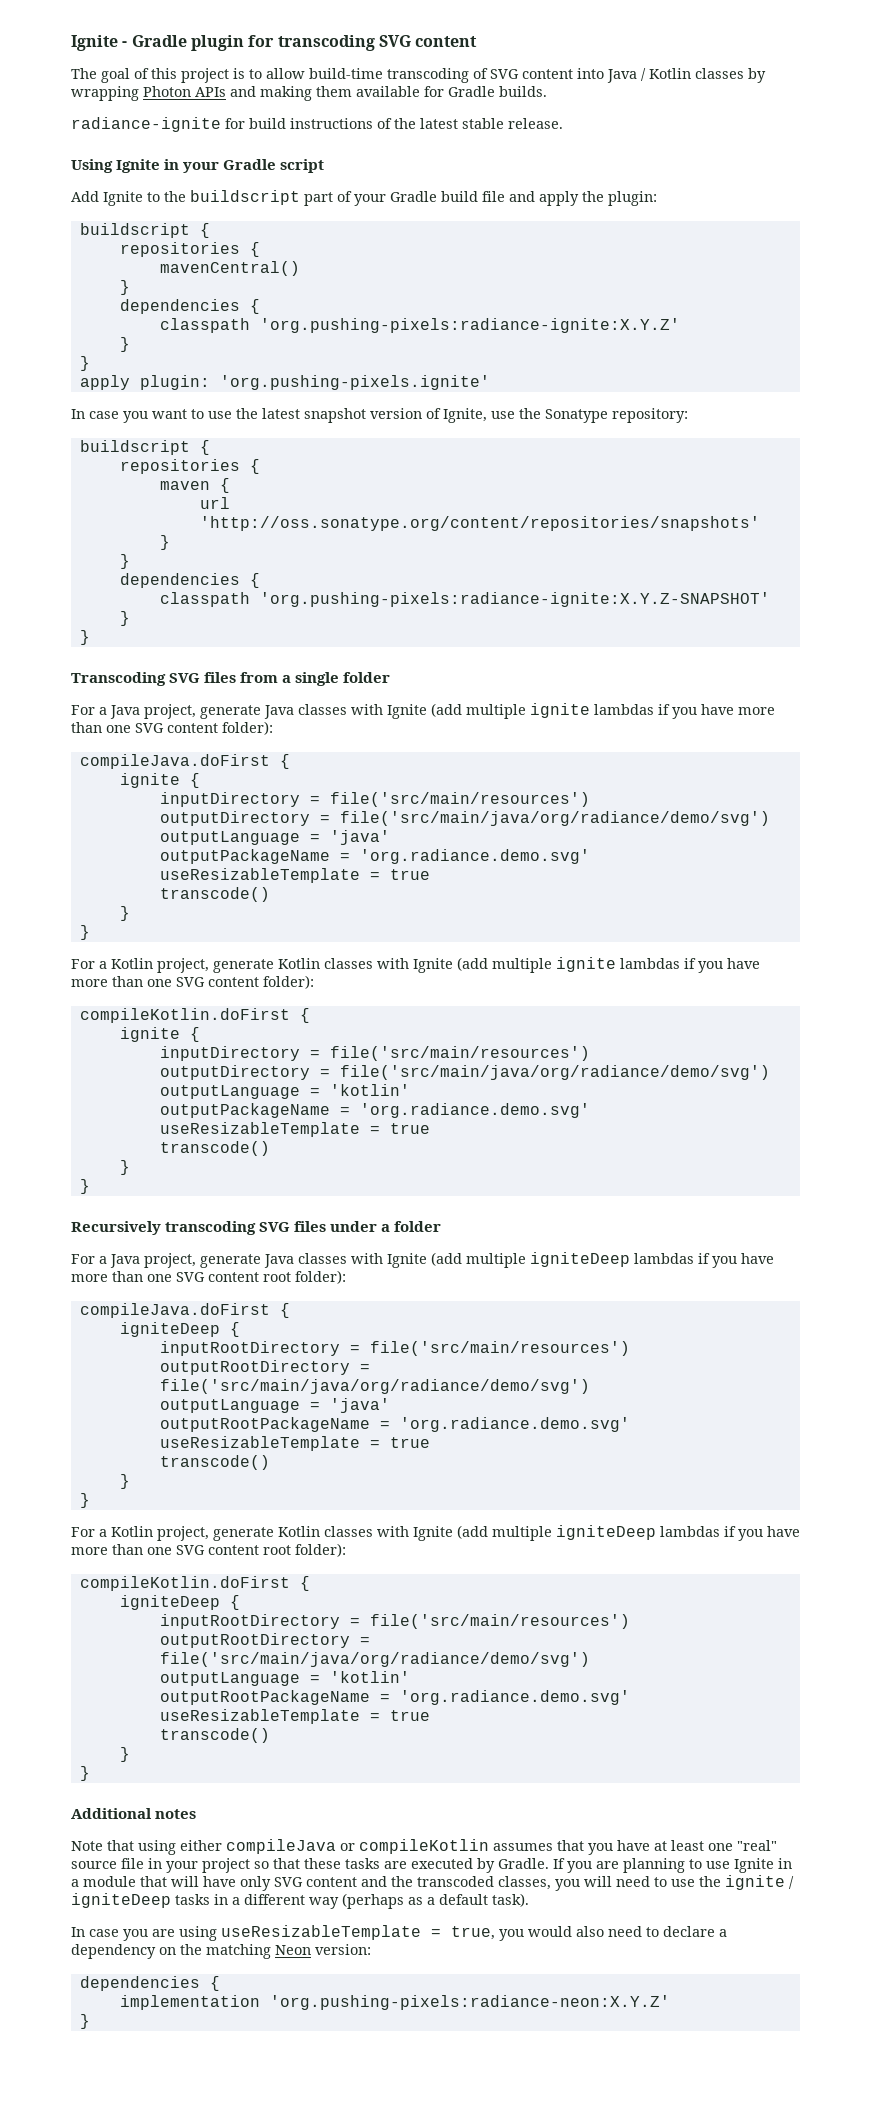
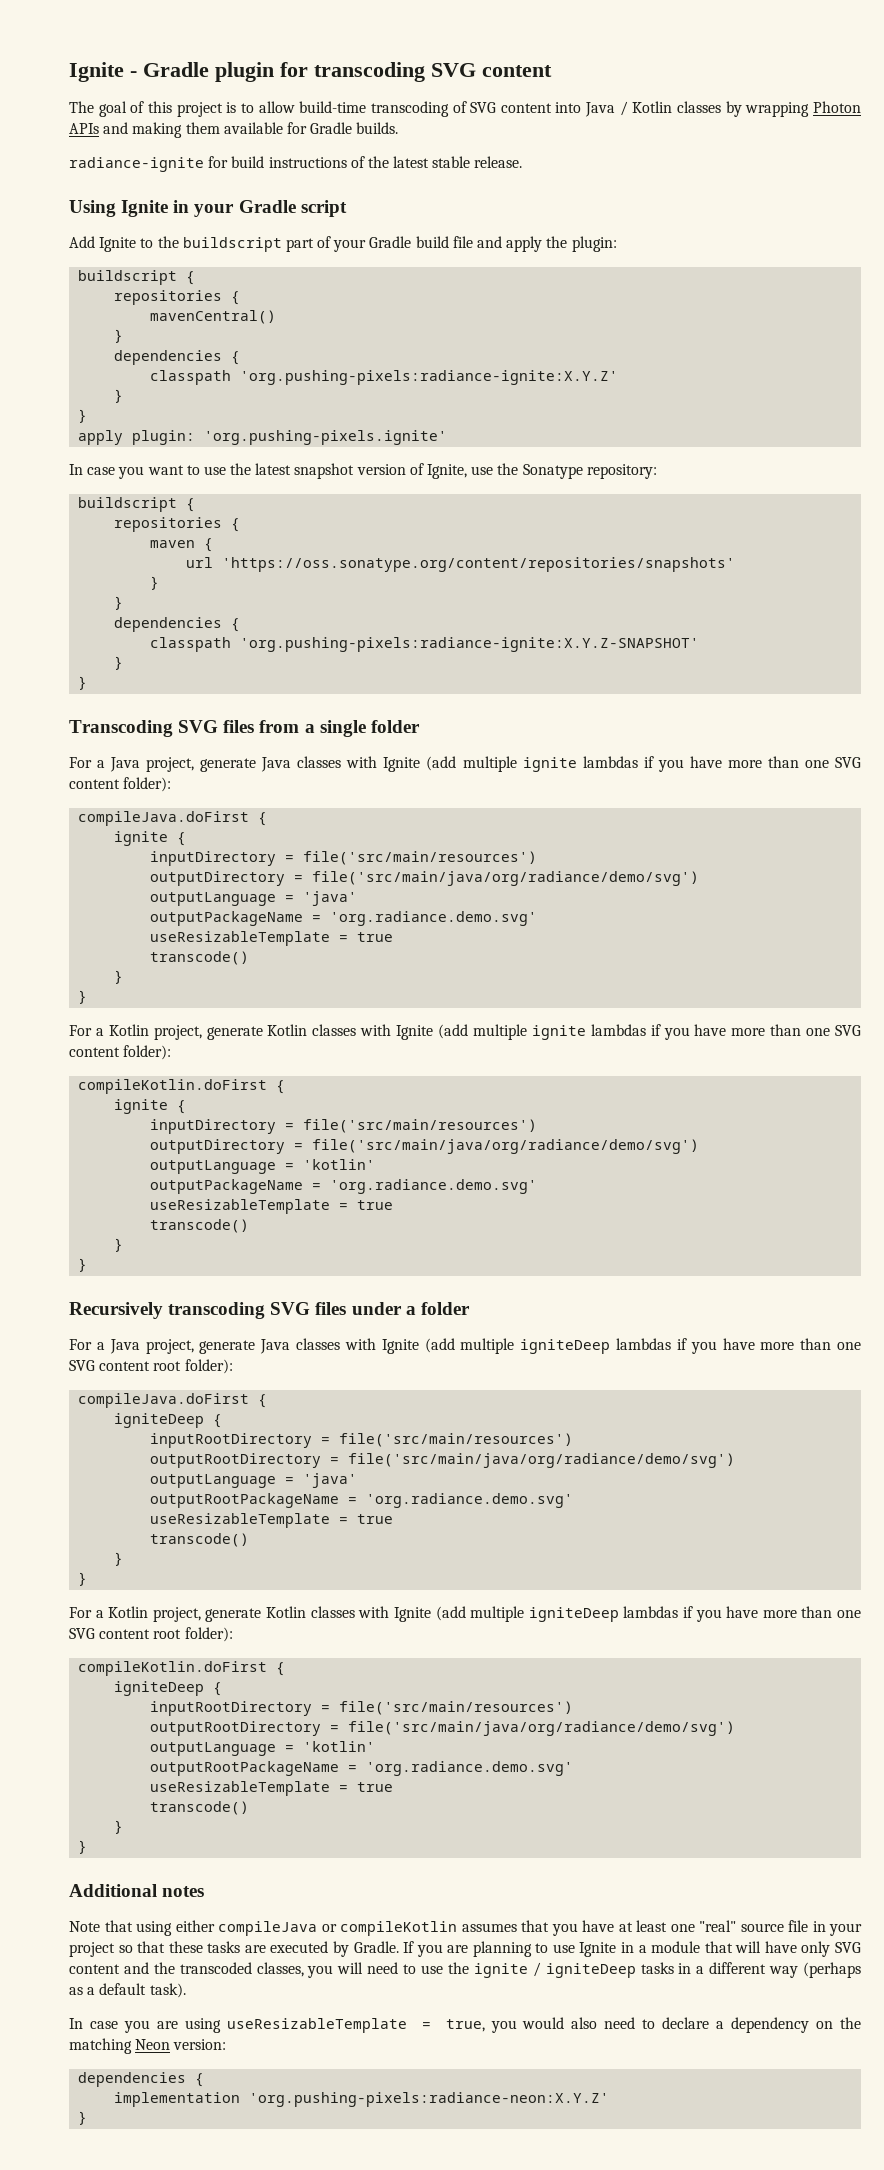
- url 'http://oss.sonatype.org/content/repositories/snapshots'
+ url 'https://oss.sonatype.org/content/repositories/snapshots'

